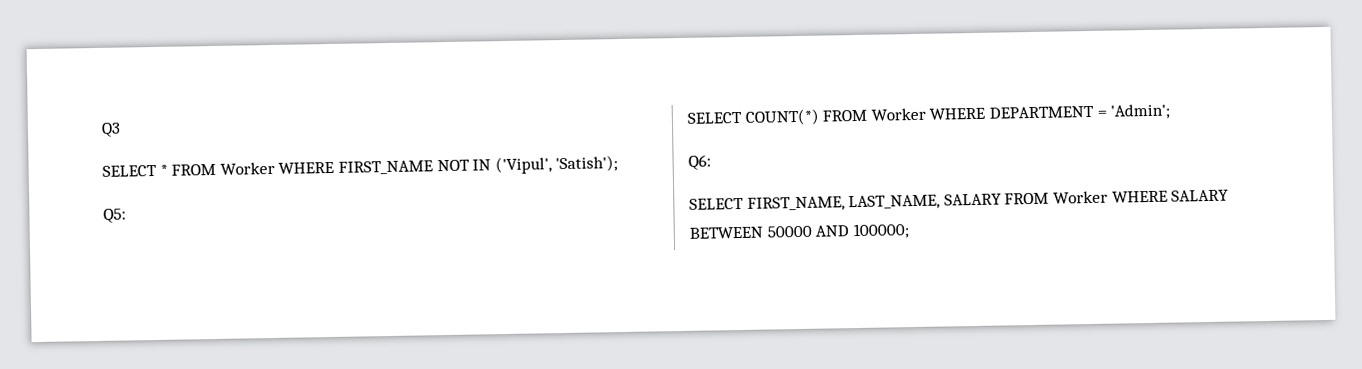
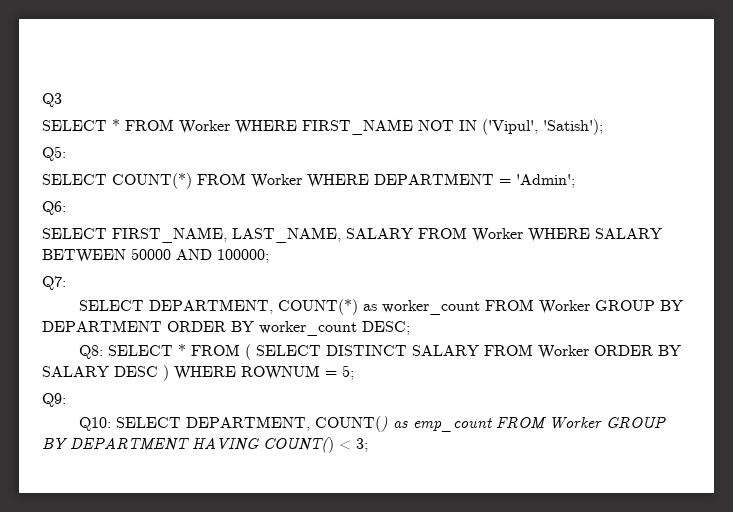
+ Q7:
+ SELECT DEPARTMENT, COUNT(*) as worker_count FROM Worker GROUP BY DEPARTMENT ORDER BY worker_count DESC;
+ Q8: SELECT * FROM ( SELECT DISTINCT SALARY FROM Worker ORDER BY SALARY DESC ) WHERE ROWNUM = 5;
+ Q9:
+ Q10: SELECT DEPARTMENT, COUNT() as emp_count FROM Worker GROUP BY DEPARTMENT HAVING COUNT() < 3;

